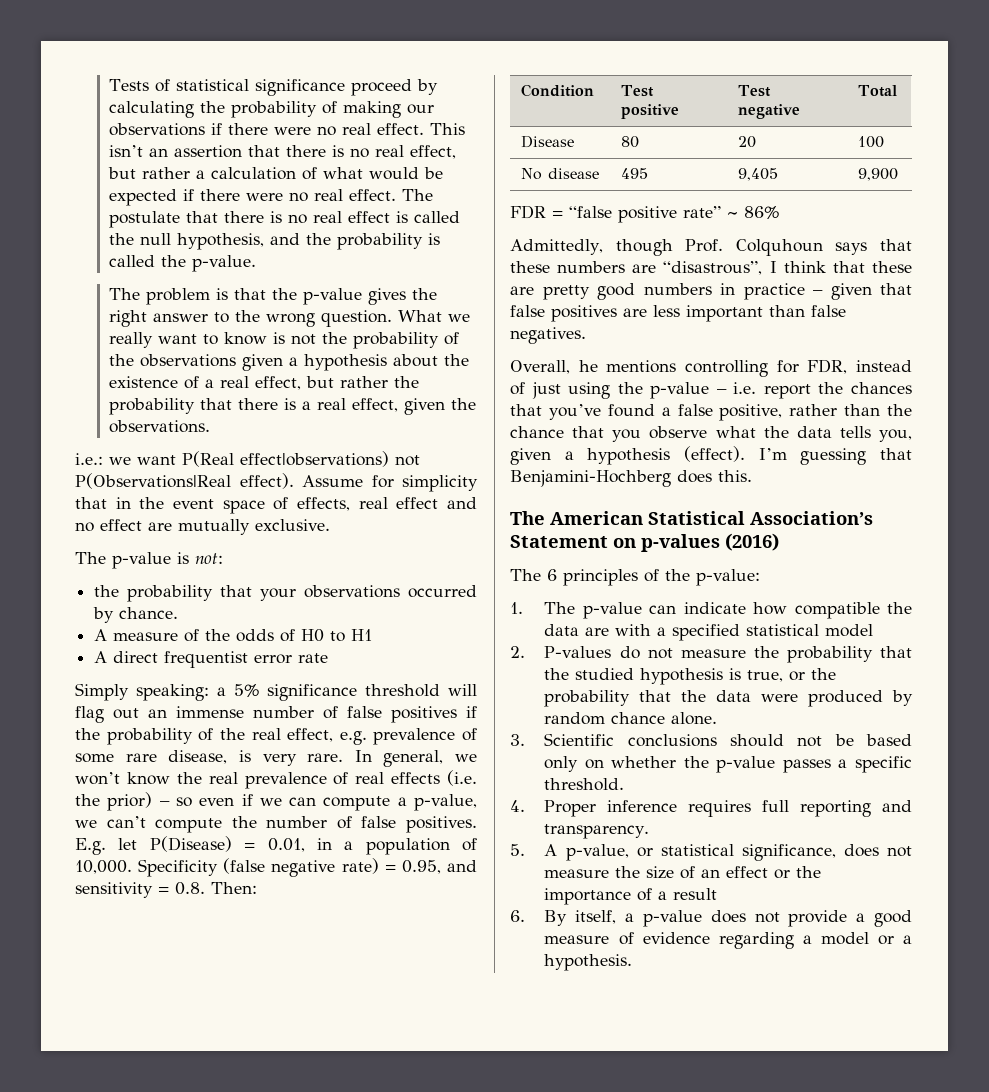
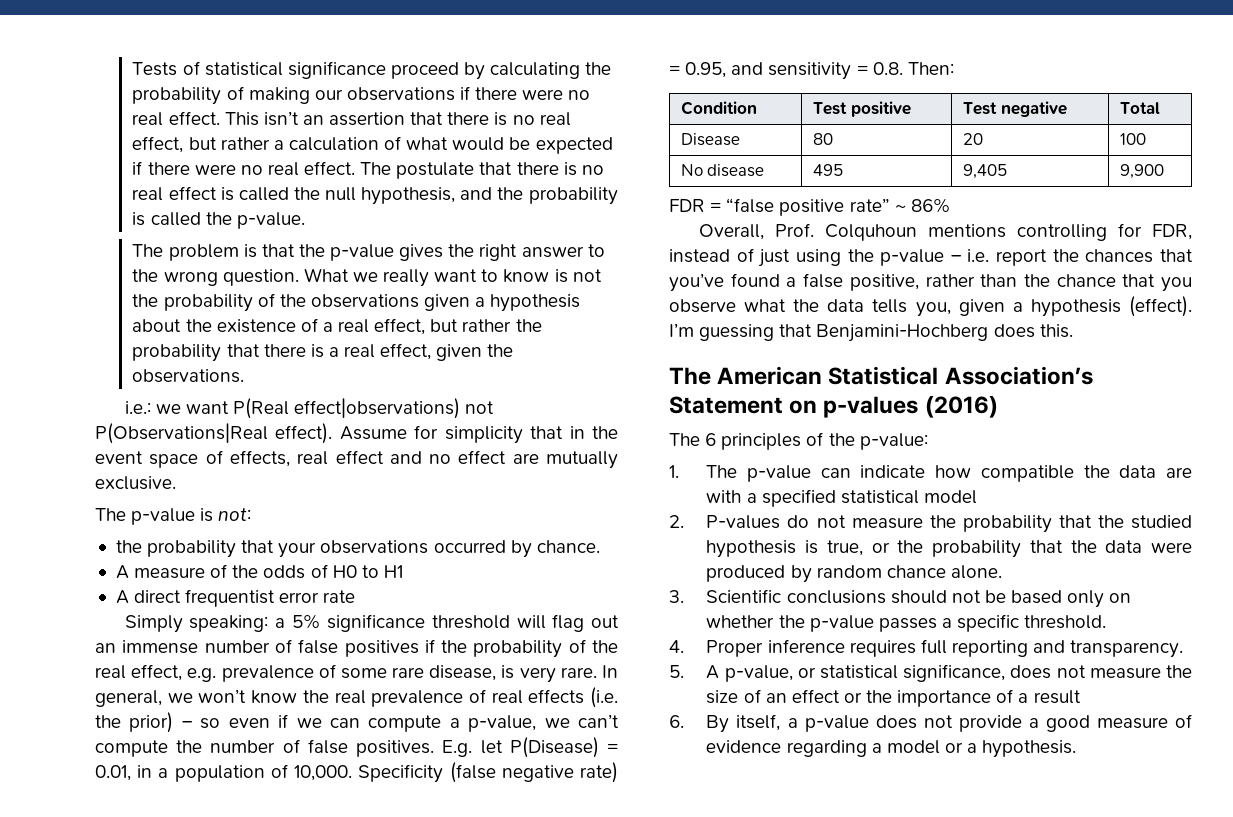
- Admittedly, though Prof. Colquhoun says that these numbers are “disastrous”, I think that these are pretty good numbers in practice – given that false positives are less important than false negatives.
- Overall, he mentions controlling for FDR, instead of just using the p-value – i.e. report the chances that you’ve found a false positive, rather than the chance that you observe what the data tells you, given a hypothesis (effect).
+ Overall, Prof. Colquhoun mentions controlling for FDR, instead of just using the p-value – i.e. report the chances that you’ve found a false positive, rather than the chance that you observe what the data tells you, given a hypothesis (effect).

